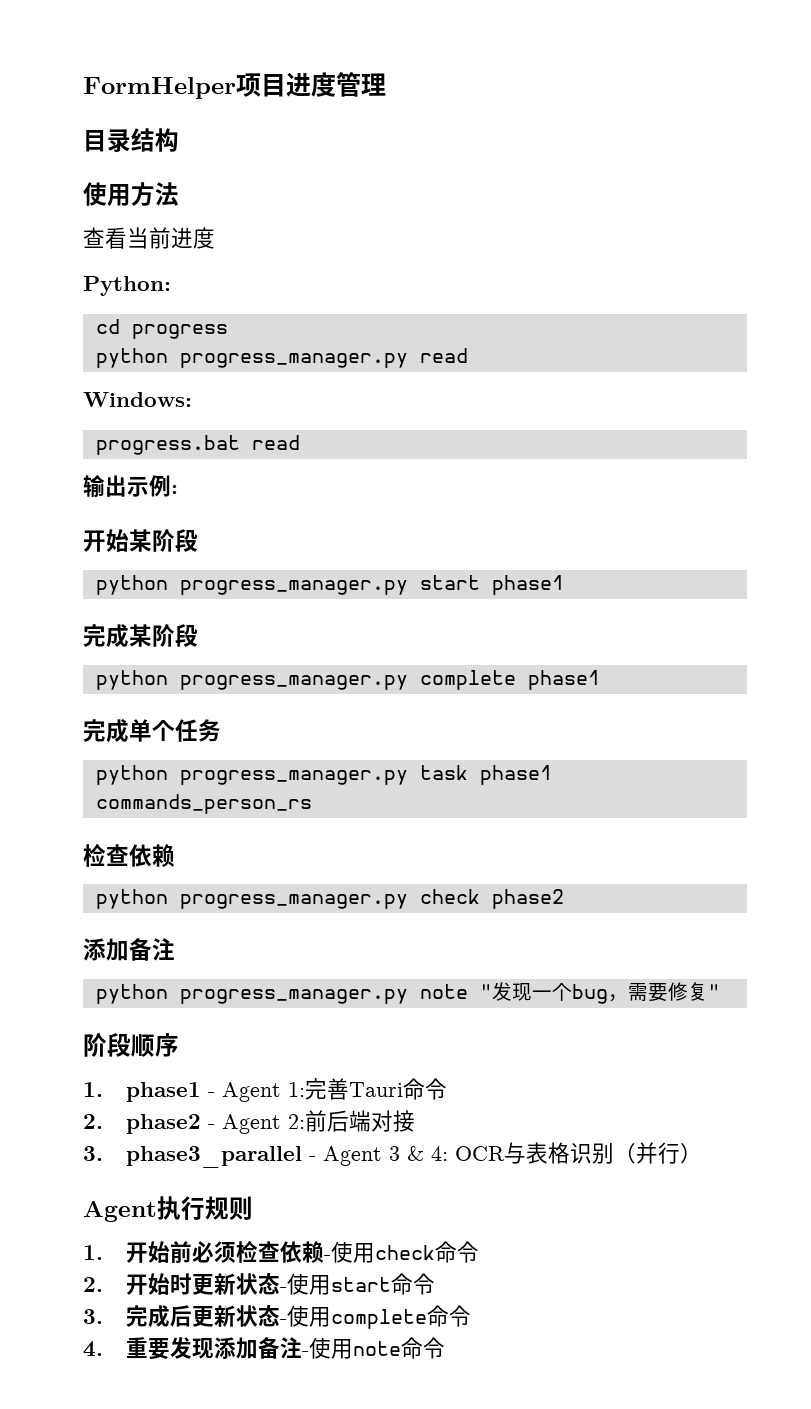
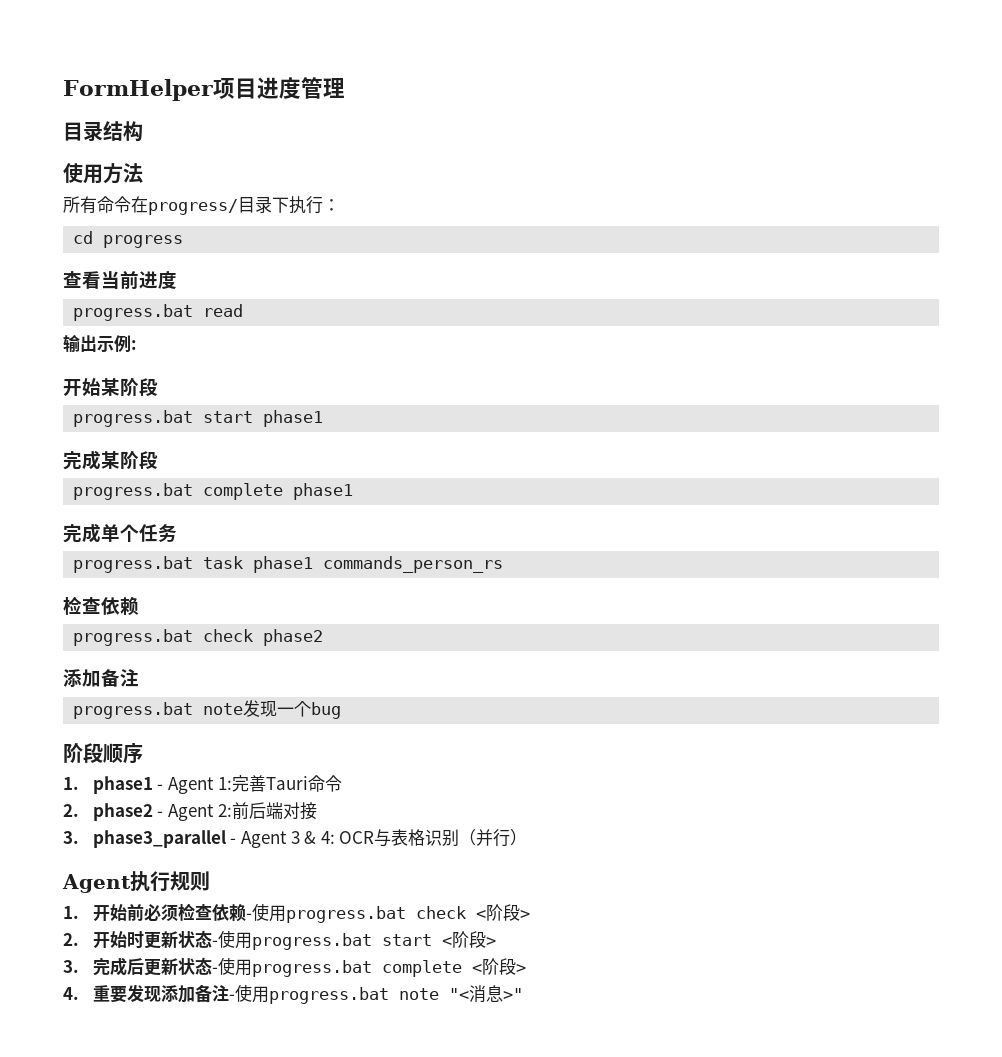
+ 所有命令在progress/目录下执行：
+ cd progress
  查看当前进度
- Python:
- cd progress
- python progress_manager.py read
- Windows:
- python progress_manager.py start phase1
+ progress.bat start phase1
- python progress_manager.py complete phase1
+ progress.bat complete phase1
- python progress_manager.py task phase1 commands_person_rs
+ progress.bat task phase1 commands_person_rs
- python progress_manager.py check phase2
+ progress.bat check phase2
- python progress_manager.py note "发现一个bug，需要修复"
+ progress.bat note发现一个bug
- 1.开始前必须检查依赖-使用check命令
+ 1.开始前必须检查依赖-使用progress.bat check <阶段>
- 2.开始时更新状态-使用start命令
+ 2.开始时更新状态-使用progress.bat start <阶段>
- 3.完成后更新状态-使用complete命令
+ 3.完成后更新状态-使用progress.bat complete <阶段>
- 4.重要发现添加备注-使用note命令
+ 4.重要发现添加备注-使用progress.bat note "<消息>"

